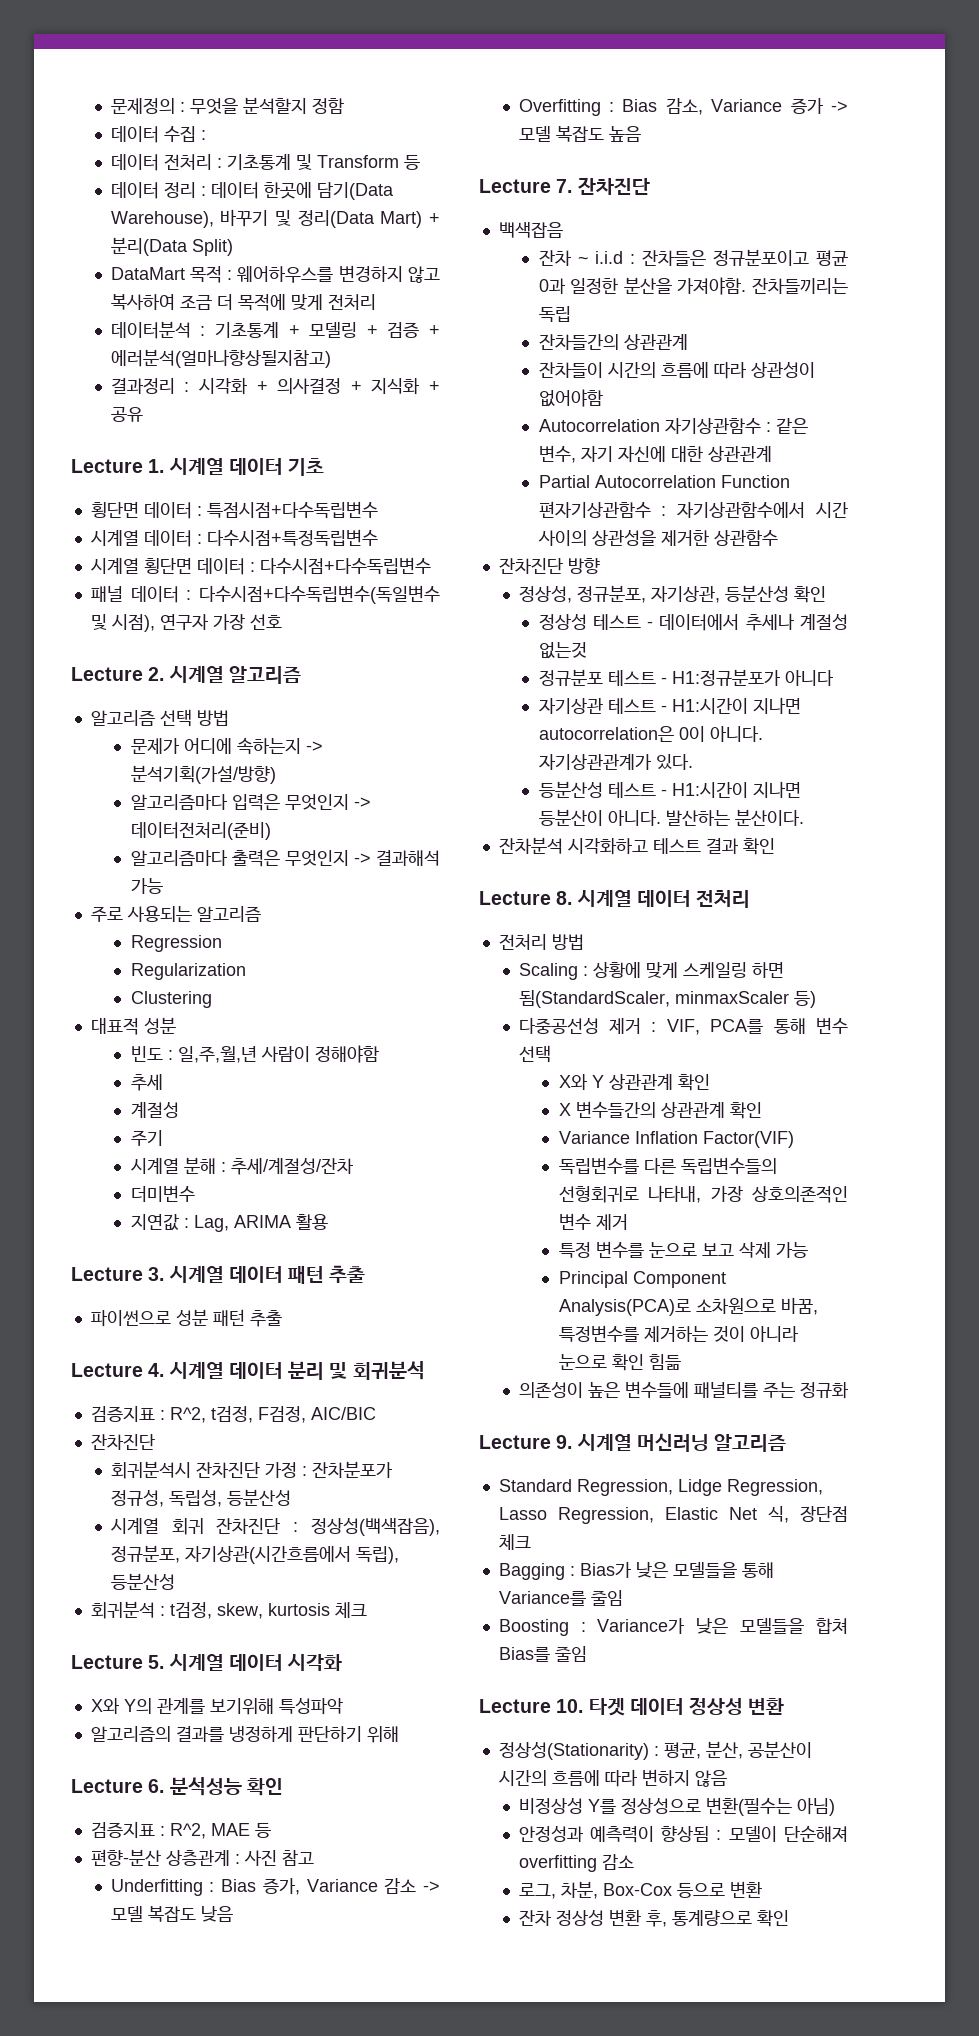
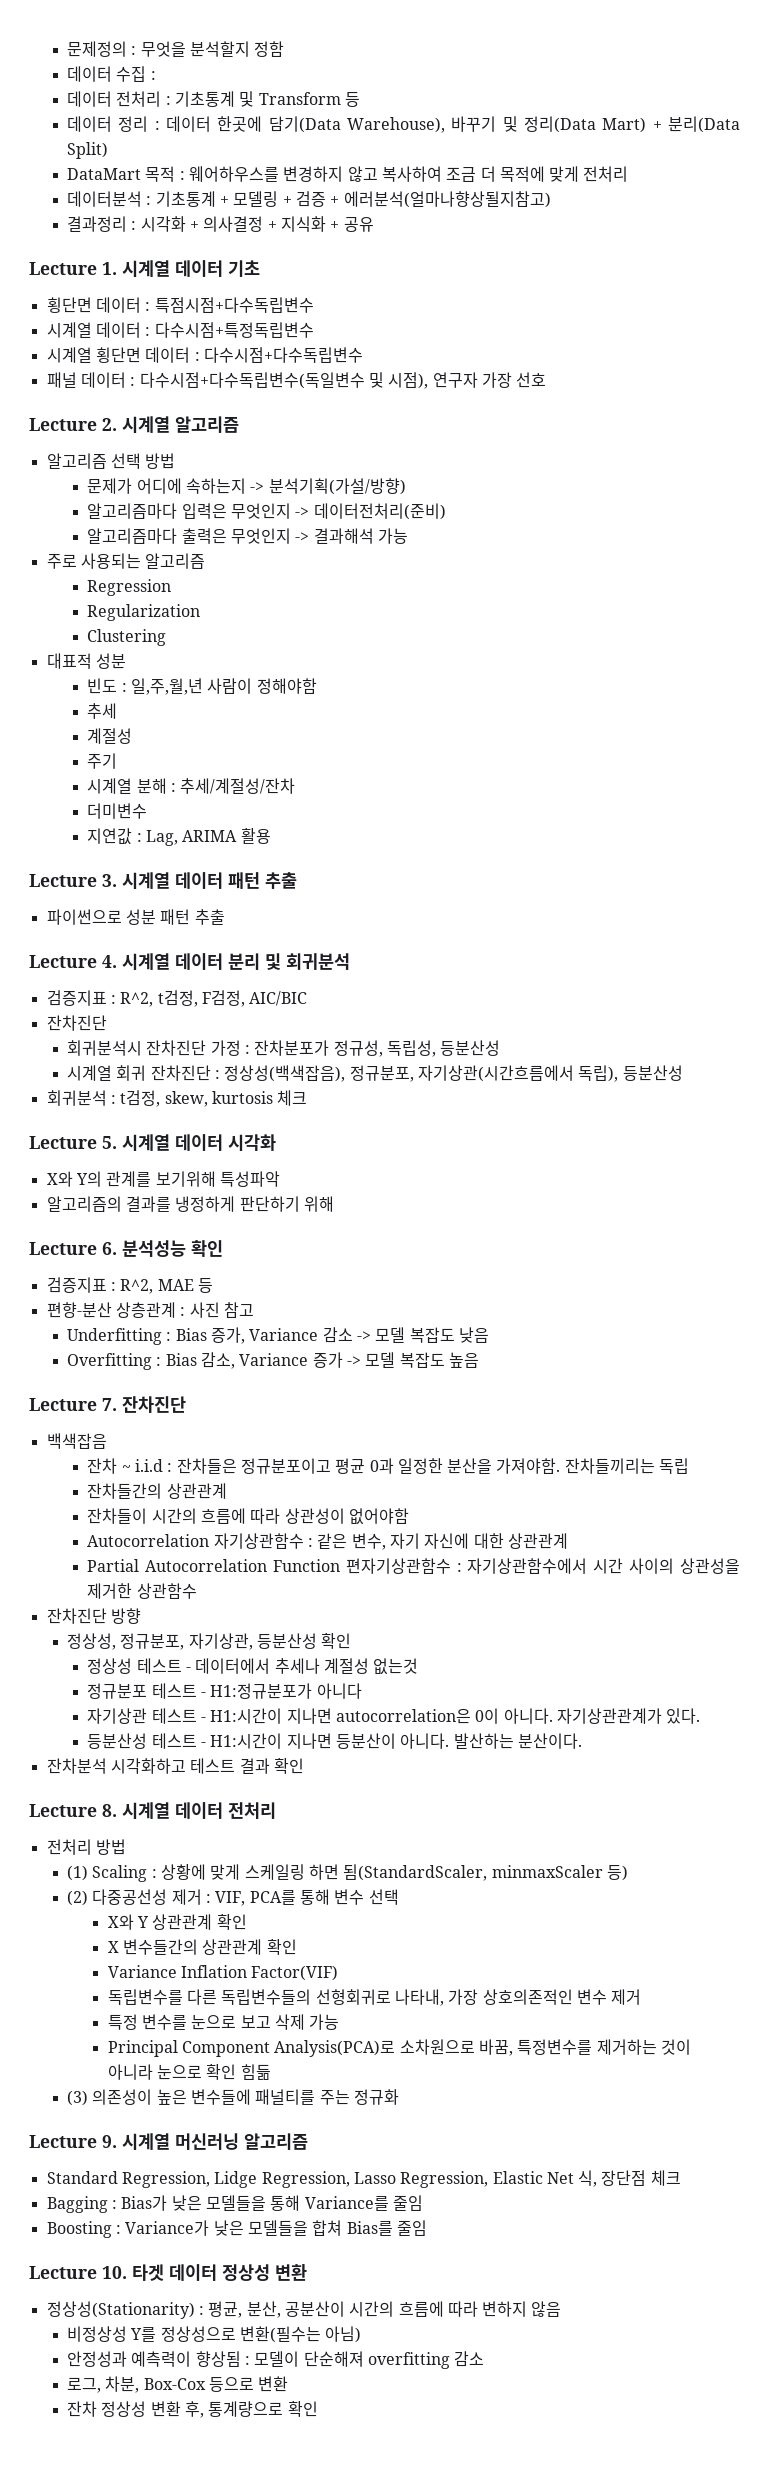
- Scaling : 상황에 맞게 스케일링 하면 됨(StandardScaler, minmaxScaler 등)
+ (1) Scaling : 상황에 맞게 스케일링 하면 됨(StandardScaler, minmaxScaler 등)
- 다중공선성 제거 : VIF, PCA를 통해 변수 선택
+ (2) 다중공선성 제거 : VIF, PCA를 통해 변수 선택
- 의존성이 높은 변수들에 패널티를 주는 정규화
+ (3) 의존성이 높은 변수들에 패널티를 주는 정규화

